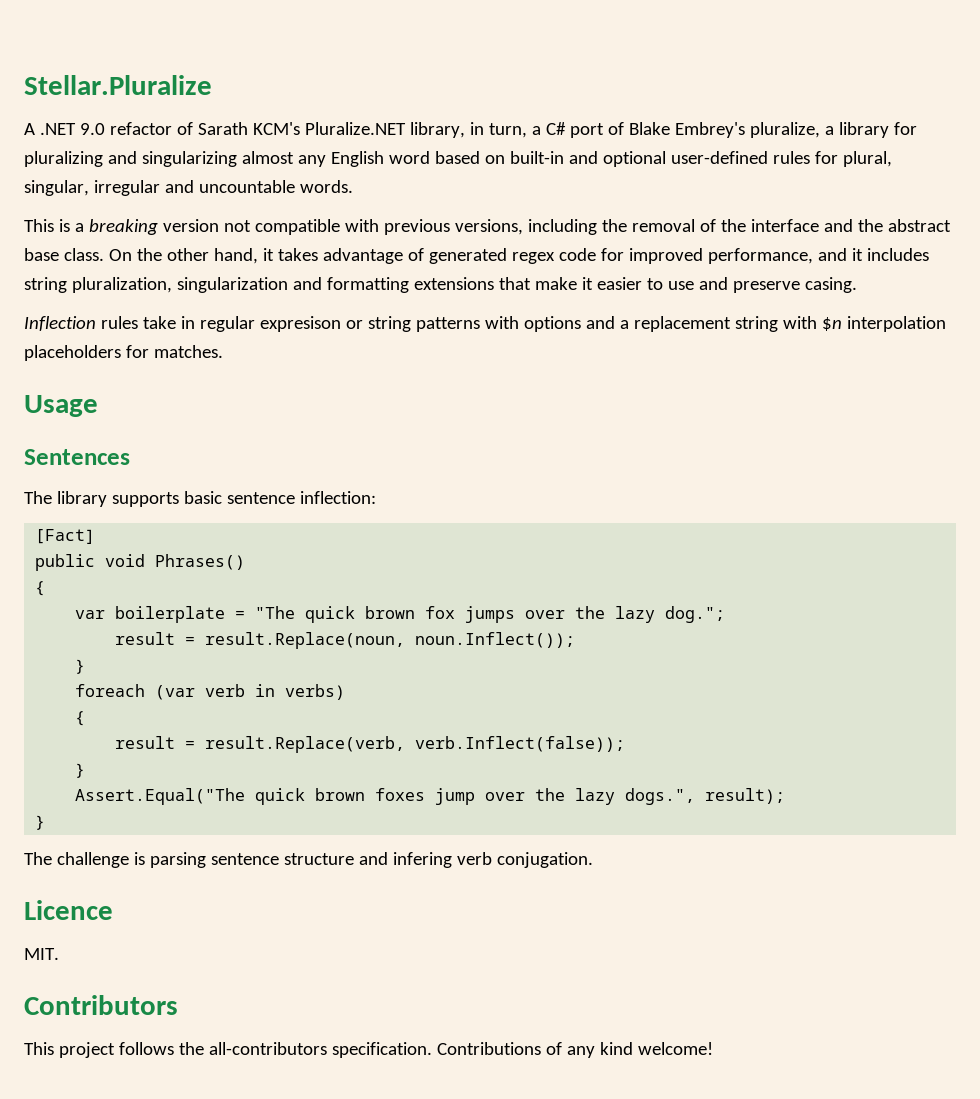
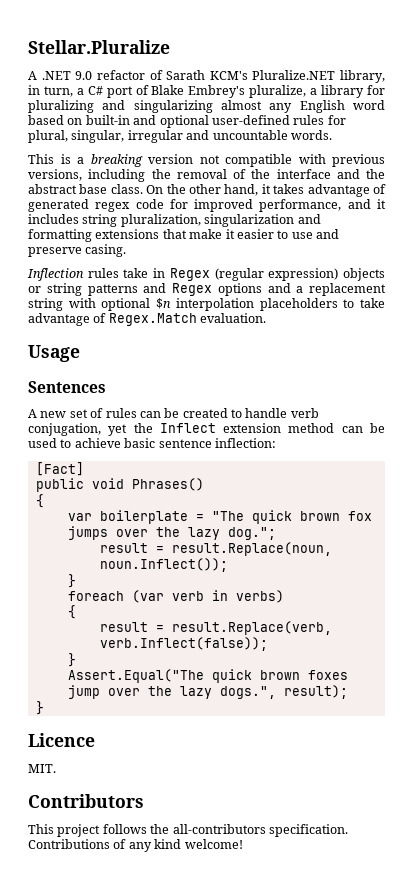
- Inflection rules take in regular expresison or string patterns with options and a replacement string with $n interpolation placeholders for matches.
+ Inflection rules take in Regex (regular expression) objects or string patterns and Regex options and a replacement string with optional $n interpolation placeholders to take advantage of Regex.Match evaluation.
  Usage
  Sentences
- The library supports basic sentence inflection:
+ A new set of rules can be created to handle verb conjugation, yet the Inflect extension method can be used to achieve basic sentence inflection:
- The challenge is parsing sentence structure and infering verb conjugation.

